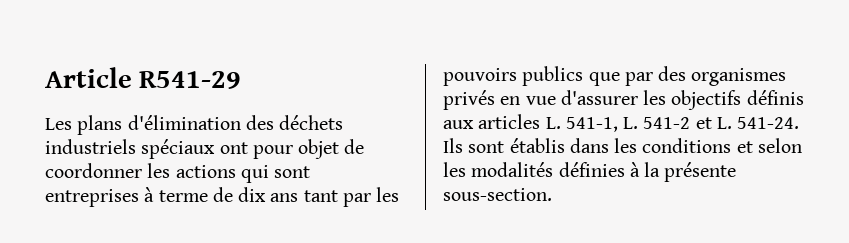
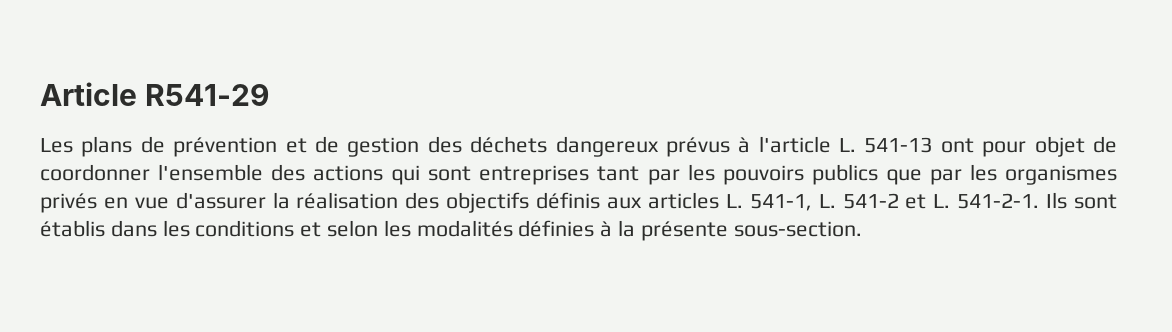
- Les plans d'élimination des déchets industriels spéciaux ont pour objet de coordonner les actions qui sont entreprises à terme de dix ans tant par les pouvoirs publics que par des organismes privés en vue d'assurer les objectifs définis aux articles L. 541-1, L. 541-2 et L. 541-24.
+ Les plans de prévention et de gestion des déchets dangereux prévus à l'article L. 541-13 ont pour objet de coordonner l'ensemble des actions qui sont entreprises tant par les pouvoirs publics que par les organismes privés en vue d'assurer la réalisation des objectifs définis aux articles L. 541-1, L. 541-2 et L. 541-2-1.

